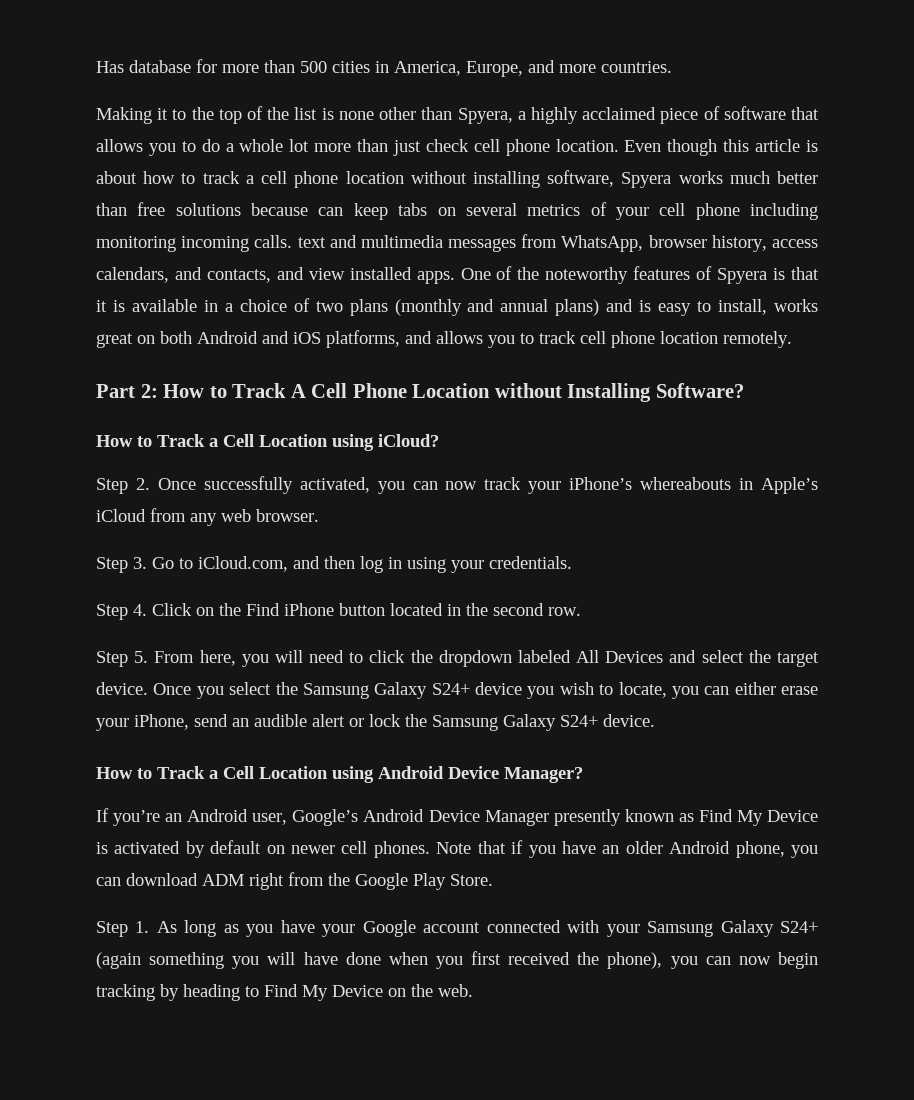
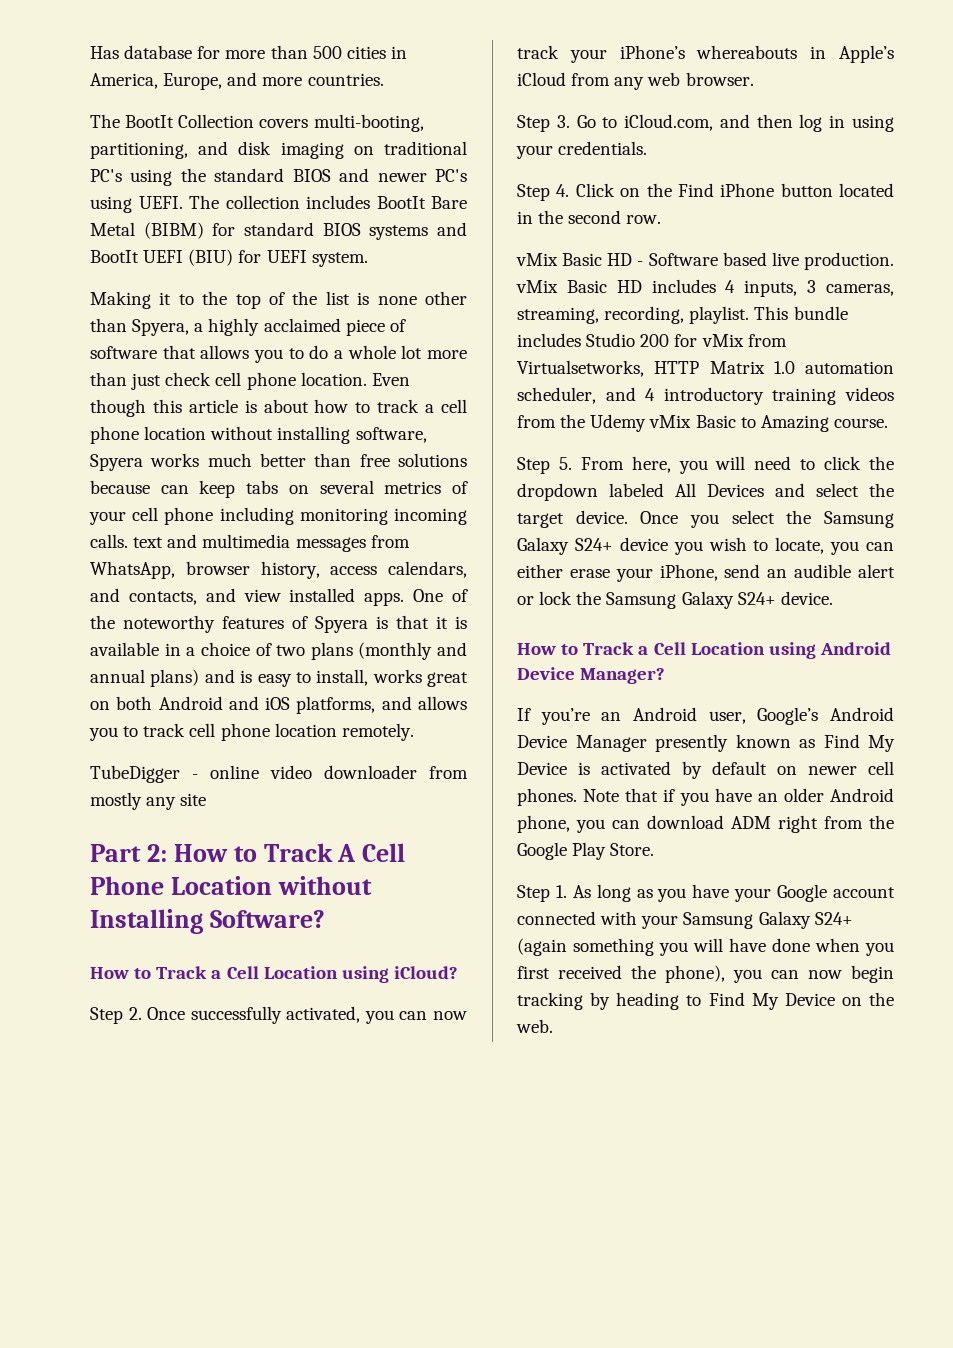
+ The BootIt Collection covers multi-booting, partitioning, and disk imaging on traditional PC's using the standard BIOS and newer PC's using UEFI. The collection includes BootIt Bare Metal (BIBM) for standard BIOS systems and BootIt UEFI (BIU) for UEFI system.
+ TubeDigger - online video downloader from mostly any site
+ vMix Basic HD - Software based live production. vMix Basic HD includes 4 inputs, 3 cameras, streaming, recording, playlist. This bundle includes Studio 200 for vMix from Virtualsetworks, HTTP Matrix 1.0 automation scheduler, and 4 introductory training videos from the Udemy vMix Basic to Amazing course.

